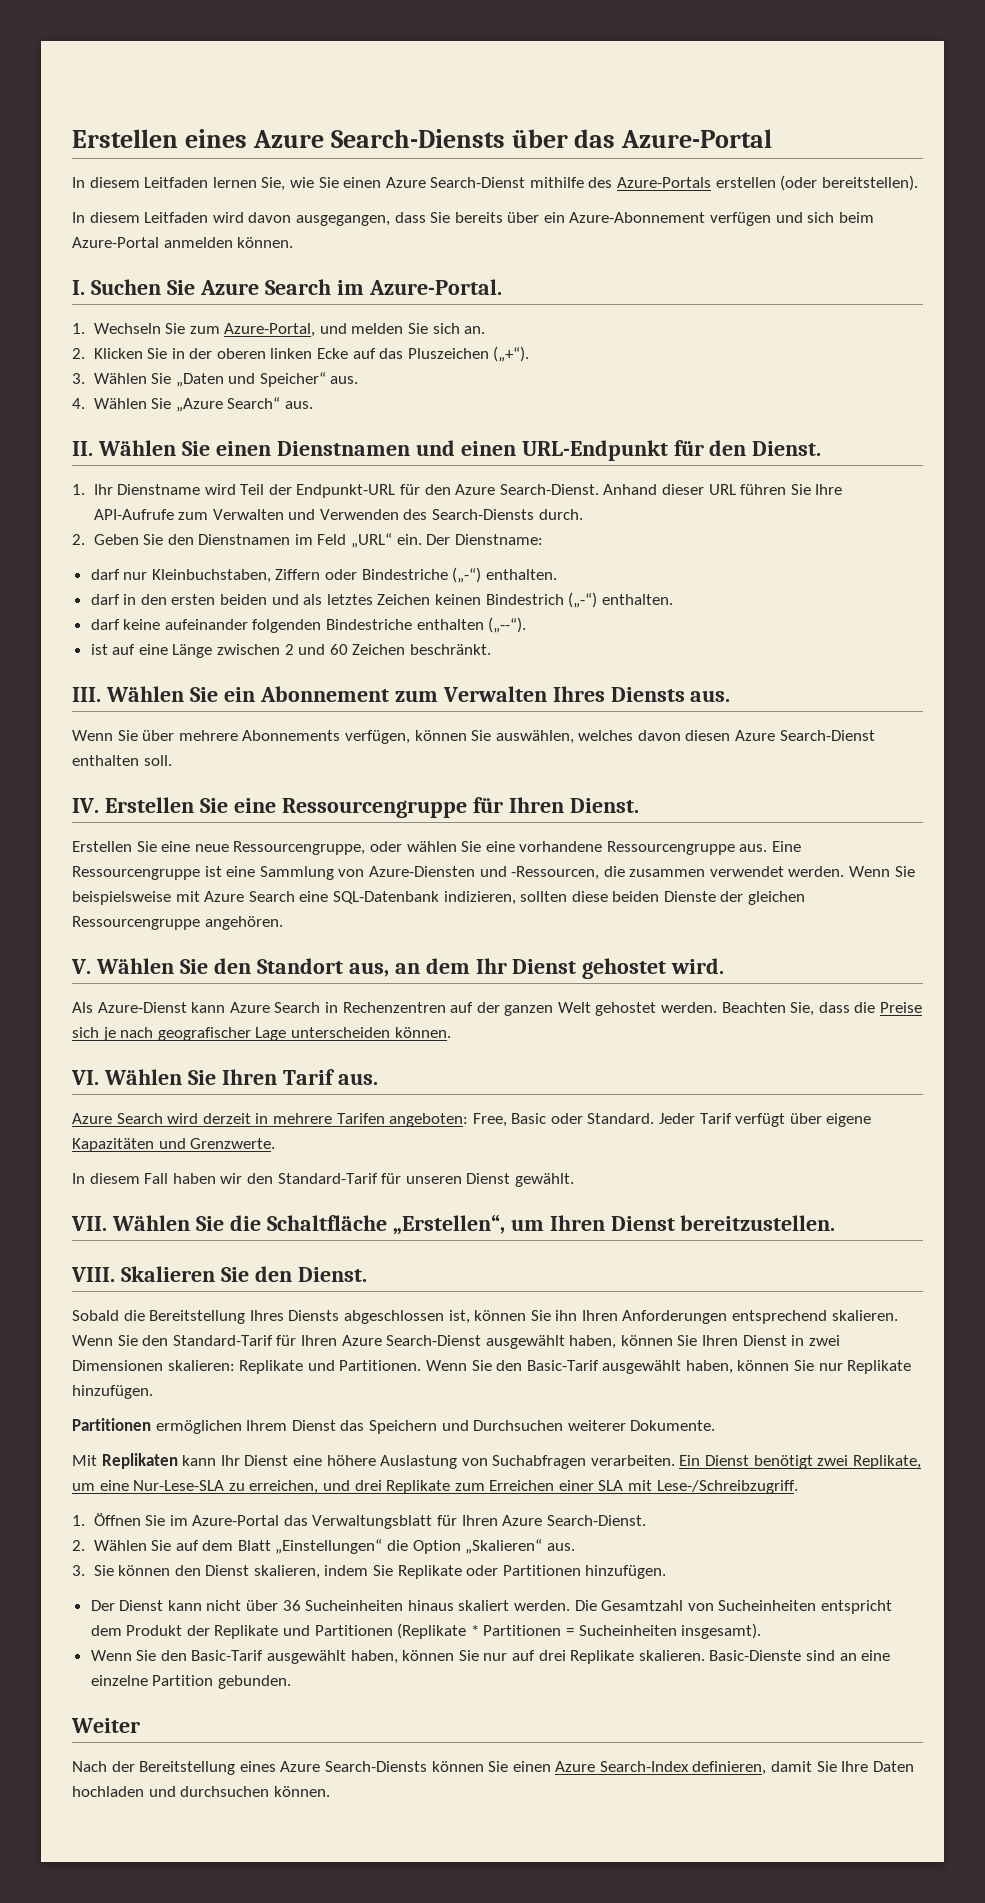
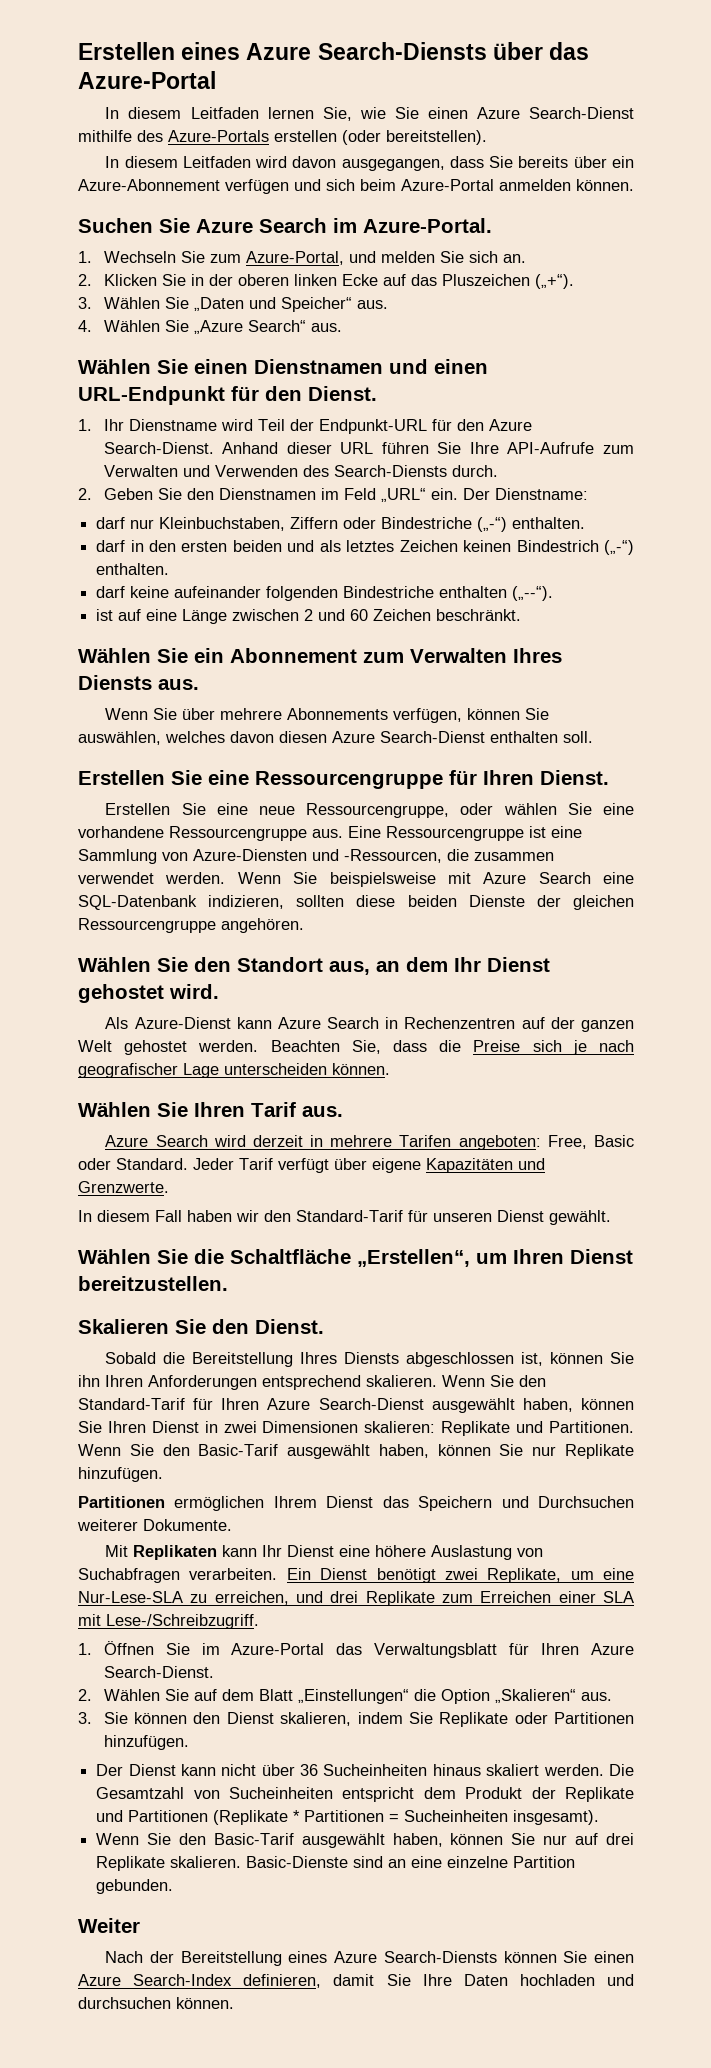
- I. Suchen Sie Azure Search im Azure-Portal.
+ Suchen Sie Azure Search im Azure-Portal.
- II. Wählen Sie einen Dienstnamen und einen URL-Endpunkt für den Dienst.
+ Wählen Sie einen Dienstnamen und einen URL-Endpunkt für den Dienst.
- III. Wählen Sie ein Abonnement zum Verwalten Ihres Diensts aus.
+ Wählen Sie ein Abonnement zum Verwalten Ihres Diensts aus.
- IV. Erstellen Sie eine Ressourcengruppe für Ihren Dienst.
+ Erstellen Sie eine Ressourcengruppe für Ihren Dienst.
- V. Wählen Sie den Standort aus, an dem Ihr Dienst gehostet wird.
+ Wählen Sie den Standort aus, an dem Ihr Dienst gehostet wird.
- VI. Wählen Sie Ihren Tarif aus.
+ Wählen Sie Ihren Tarif aus.
- VII. Wählen Sie die Schaltfläche „Erstellen“, um Ihren Dienst bereitzustellen.
+ Wählen Sie die Schaltfläche „Erstellen“, um Ihren Dienst bereitzustellen.
- VIII.

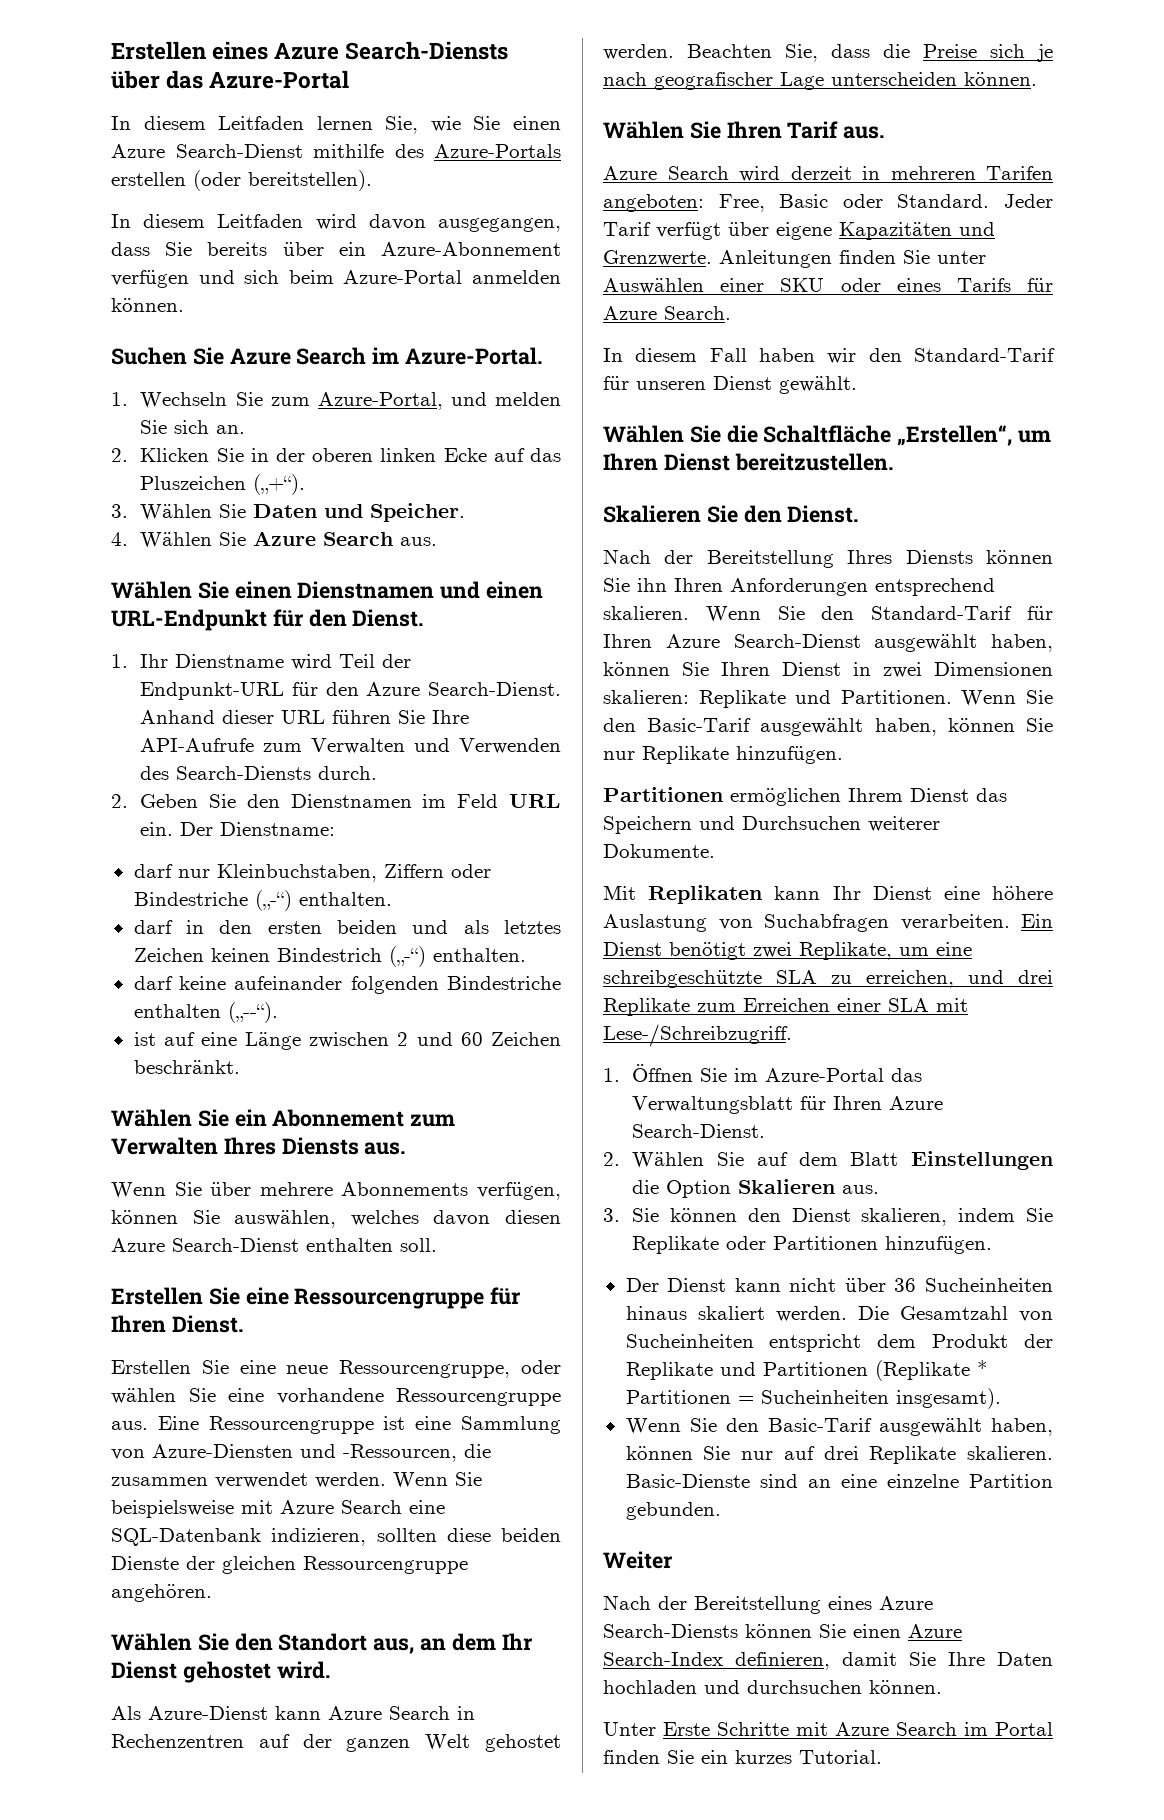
- 3. Wählen Sie „Daten und Speicher“ aus.
+ 3. Wählen Sie Daten und Speicher.
- 4. Wählen Sie „Azure Search“ aus.
+ 4. Wählen Sie Azure Search aus.
- 2. Geben Sie den Dienstnamen im Feld „URL“ ein.
+ 2. Geben Sie den Dienstnamen im Feld URL ein.
- Azure Search wird derzeit in mehrere Tarifen angeboten: Free, Basic oder Standard.
+ Azure Search wird derzeit in mehreren Tarifen angeboten: Free, Basic oder Standard.
+ Anleitungen finden Sie unter Auswählen einer SKU oder eines Tarifs für Azure Search.
- Sobald die Bereitstellung Ihres Diensts abgeschlossen ist, können Sie ihn Ihren Anforderungen entsprechend skalieren.
+ Nach der Bereitstellung Ihres Diensts können Sie ihn Ihren Anforderungen entsprechend skalieren.
- Ein Dienst benötigt zwei Replikate, um eine Nur-Lese-SLA zu erreichen, und drei Replikate zum Erreichen einer SLA mit Lese-/Schreibzugriff.
+ Ein Dienst benötigt zwei Replikate, um eine schreibgeschützte SLA zu erreichen, und drei Replikate zum Erreichen einer SLA mit Lese-/Schreibzugriff.
- 2. Wählen Sie auf dem Blatt „Einstellungen“ die Option „Skalieren“ aus.
+ 2. Wählen Sie auf dem Blatt Einstellungen die Option Skalieren aus.
+ Unter Erste Schritte mit Azure Search im Portal finden Sie ein kurzes Tutorial.

